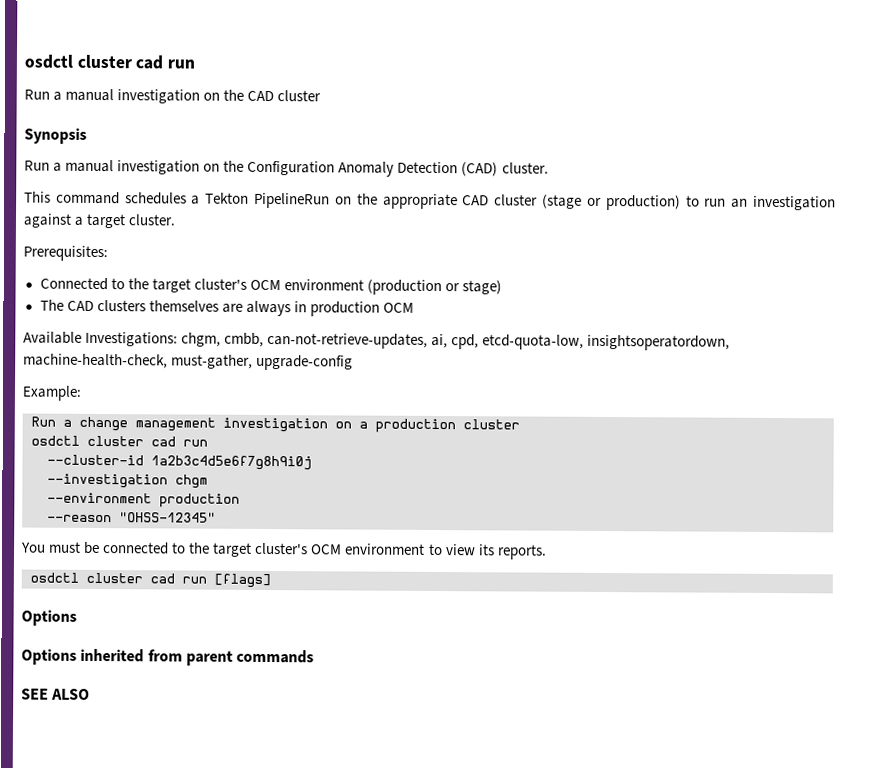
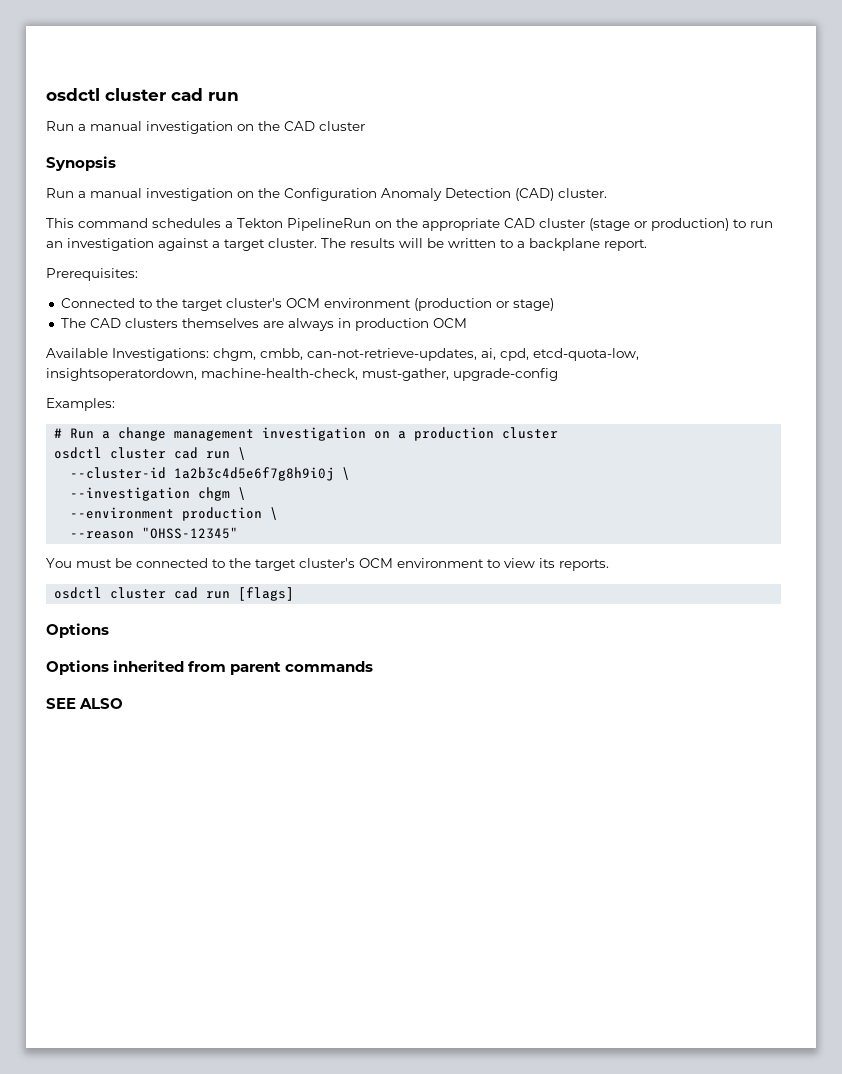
+ The results will be written to a backplane report.
- Example:
- Run a change management investigation on a production cluster
- osdctl cluster cad run
+ Examples:
+ # Run a change management investigation on a production cluster
+ osdctl cluster cad run \
- --cluster-id 1a2b3c4d5e6f7g8h9i0j
+ --cluster-id 1a2b3c4d5e6f7g8h9i0j \
- --investigation chgm
+ --investigation chgm \
- --environment production
+ --environment production \

